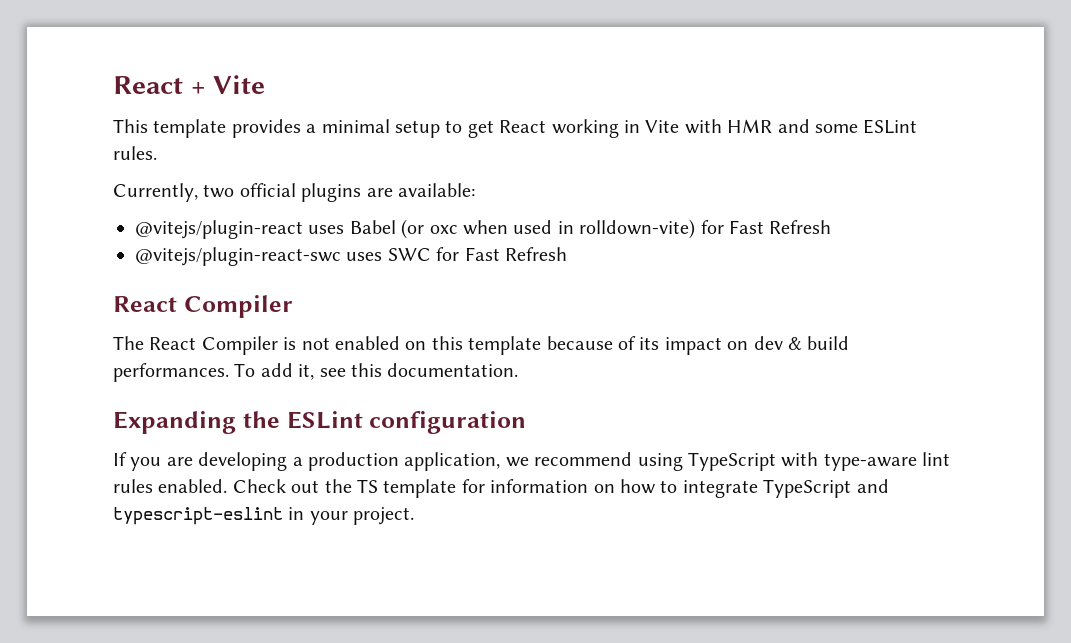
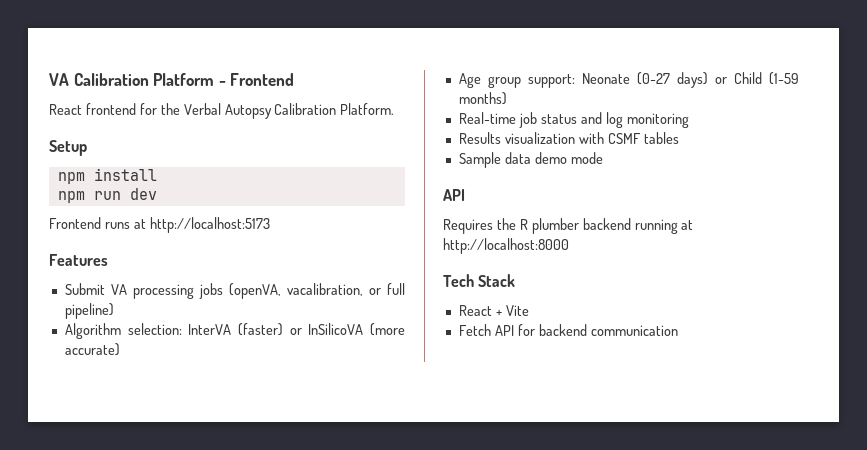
+ VA Calibration Platform - Frontend
+ React frontend for the Verbal Autopsy Calibration Platform.
+ Setup
+ npm install
+ npm run dev
+ Frontend runs at http://localhost:5173
+ Features
+ Submit VA processing jobs (openVA, vacalibration, or full pipeline)
+ Algorithm selection: InterVA (faster) or InSilicoVA (more accurate)
+ Age group support: Neonate (0-27 days) or Child (1-59 months)
+ Real-time job status and log monitoring
+ Results visualization with CSMF tables
+ Sample data demo mode
+ API
+ Requires the R plumber backend running at http://localhost:8000
+ Tech Stack
  React + Vite
- This template provides a minimal setup to get React working in Vite with HMR and some ESLint rules.
- Currently, two official plugins are available:
- @vitejs/plugin-react uses Babel (or oxc when used in rolldown-vite) for Fast Refresh
- @vitejs/plugin-react-swc uses SWC for Fast Refresh
- React Compiler
- The React Compiler is not enabled on this template because of its impact on dev & build performances. To add it, see this documentation.
- Expanding the ESLint configuration
- If you are developing a production application, we recommend using TypeScript with type-aware lint rules enabled. Check out the TS template for information on how to integrate TypeScript and typescript-eslint in your project.
+ Fetch API for backend communication

